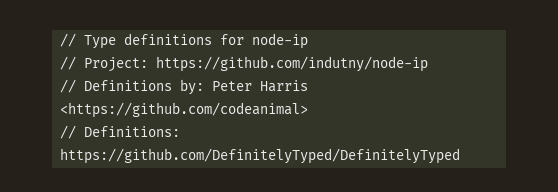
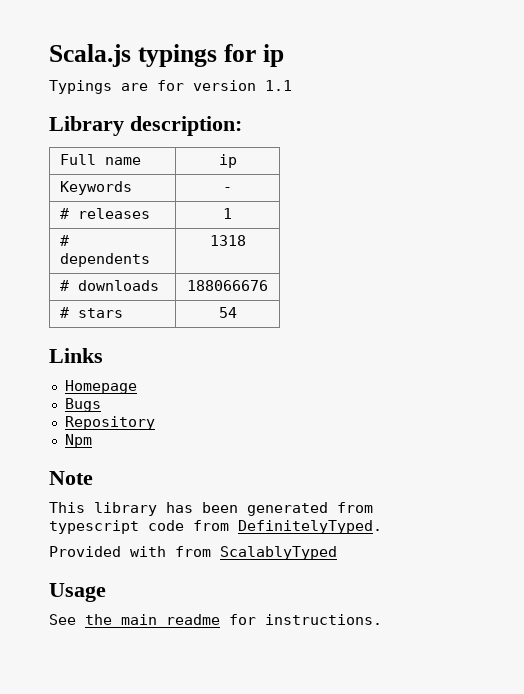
- // Type definitions for node-ip
- // Project: https://github.com/indutny/node-ip
- // Definitions by: Peter Harris <https://github.com/codeanimal>
- // Definitions: https://github.com/DefinitelyTyped/DefinitelyTyped
+ Scala.js typings for ip
+ Typings are for version 1.1
+ Library description:
+ Full name | ip
+ Keywords | -
+ # releases | 1
+ # dependents | 1318
+ # downloads | 188066676
+ # stars | 54
+ Links
+ Homepage
+ Bugs
+ Repository
+ Npm
+ Note
+ This library has been generated from typescript code from DefinitelyTyped.
+ Provided with from ScalablyTyped
+ Usage
+ See the main readme for instructions.

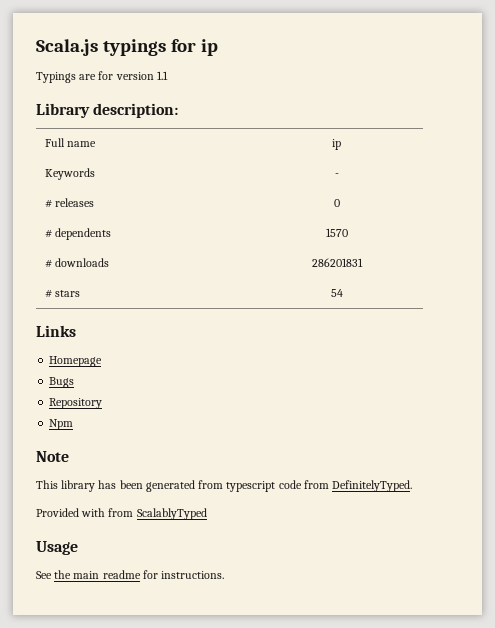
- # releases | 1
+ # releases | 0
- # dependents | 1318
+ # dependents | 1570
- # downloads | 188066676
+ # downloads | 286201831

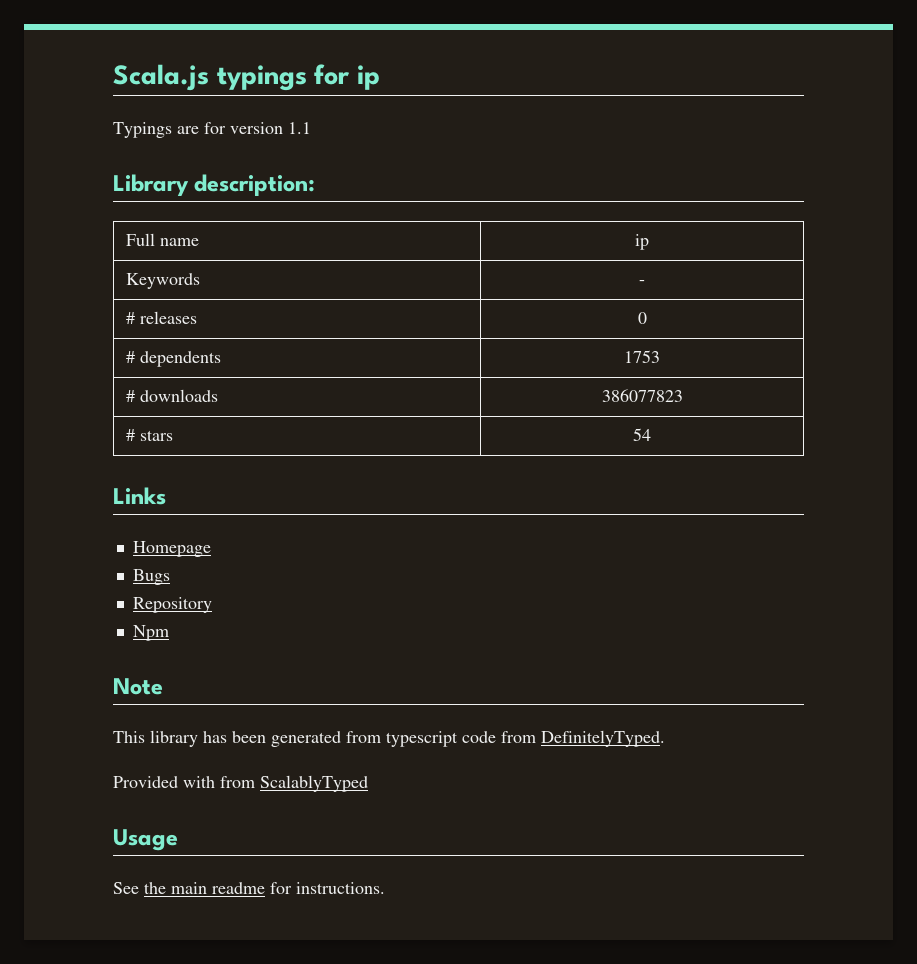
- # dependents | 1570
+ # dependents | 1753
- # downloads | 286201831
+ # downloads | 386077823

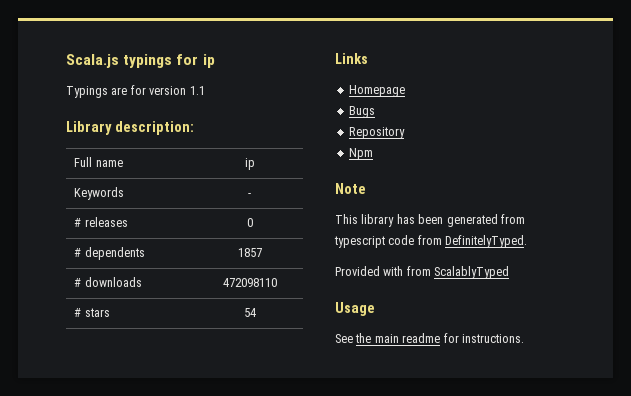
- # dependents | 1753
+ # dependents | 1857
- # downloads | 386077823
+ # downloads | 472098110

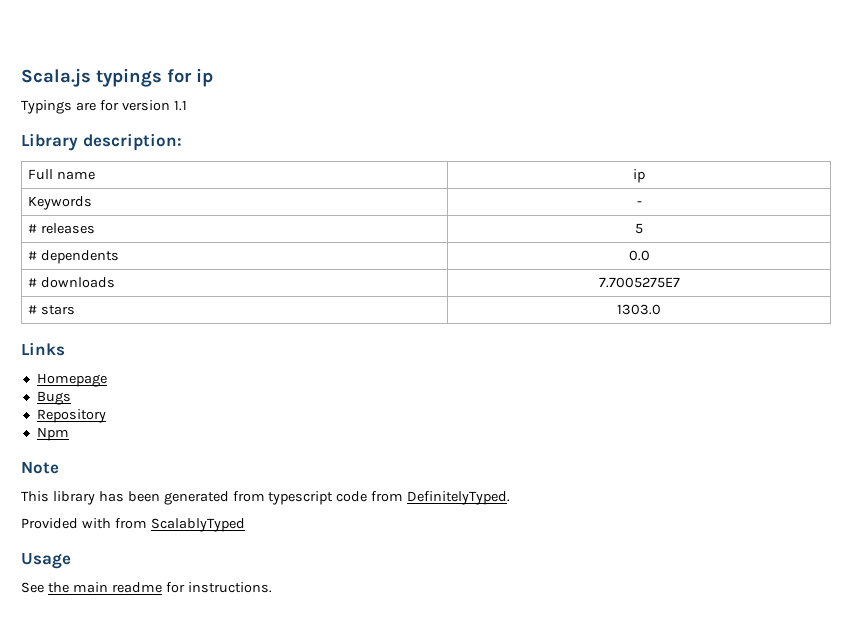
- # releases | 0
+ # releases | 5
- # dependents | 1857
+ # dependents | 0.0
- # downloads | 472098110
+ # downloads | 7.7005275E7
- # stars | 54
+ # stars | 1303.0

